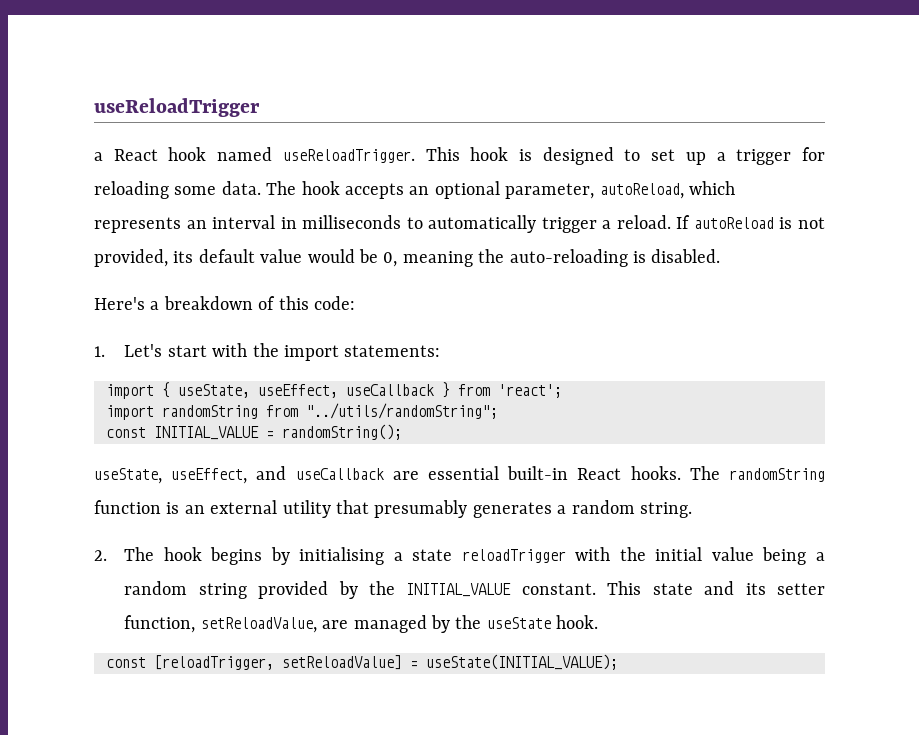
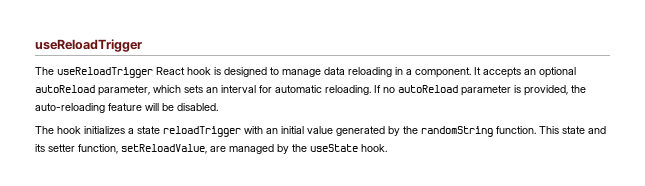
- a React hook named useReloadTrigger. This hook is designed to set up a trigger for reloading some data. The hook accepts an optional parameter, autoReload, which represents an interval in milliseconds to automatically trigger a reload. If autoReload is not provided, its default value would be 0, meaning the auto-reloading is disabled.
- Here's a breakdown of this code:
- 1. Let's start with the import statements:
- import { useState, useEffect, useCallback } from 'react';
- import randomString from "../utils/randomString";
- const INITIAL_VALUE = randomString();
- useState, useEffect, and useCallback are essential built-in React hooks. The randomString function is an external utility that presumably generates a random string.
- 2. The hook begins by initialising a state reloadTrigger with the initial value being a random string provided by the INITIAL_VALUE constant.
+ The useReloadTrigger React hook is designed to manage data reloading in a component. It accepts an optional autoReload parameter, which sets an interval for automatic reloading. If no autoReload parameter is provided, the auto-reloading feature will be disabled.
+ The hook initializes a state reloadTrigger with an initial value generated by the randomString function.
- const [reloadTrigger, setReloadValue] = useState(INITIAL_VALUE);

